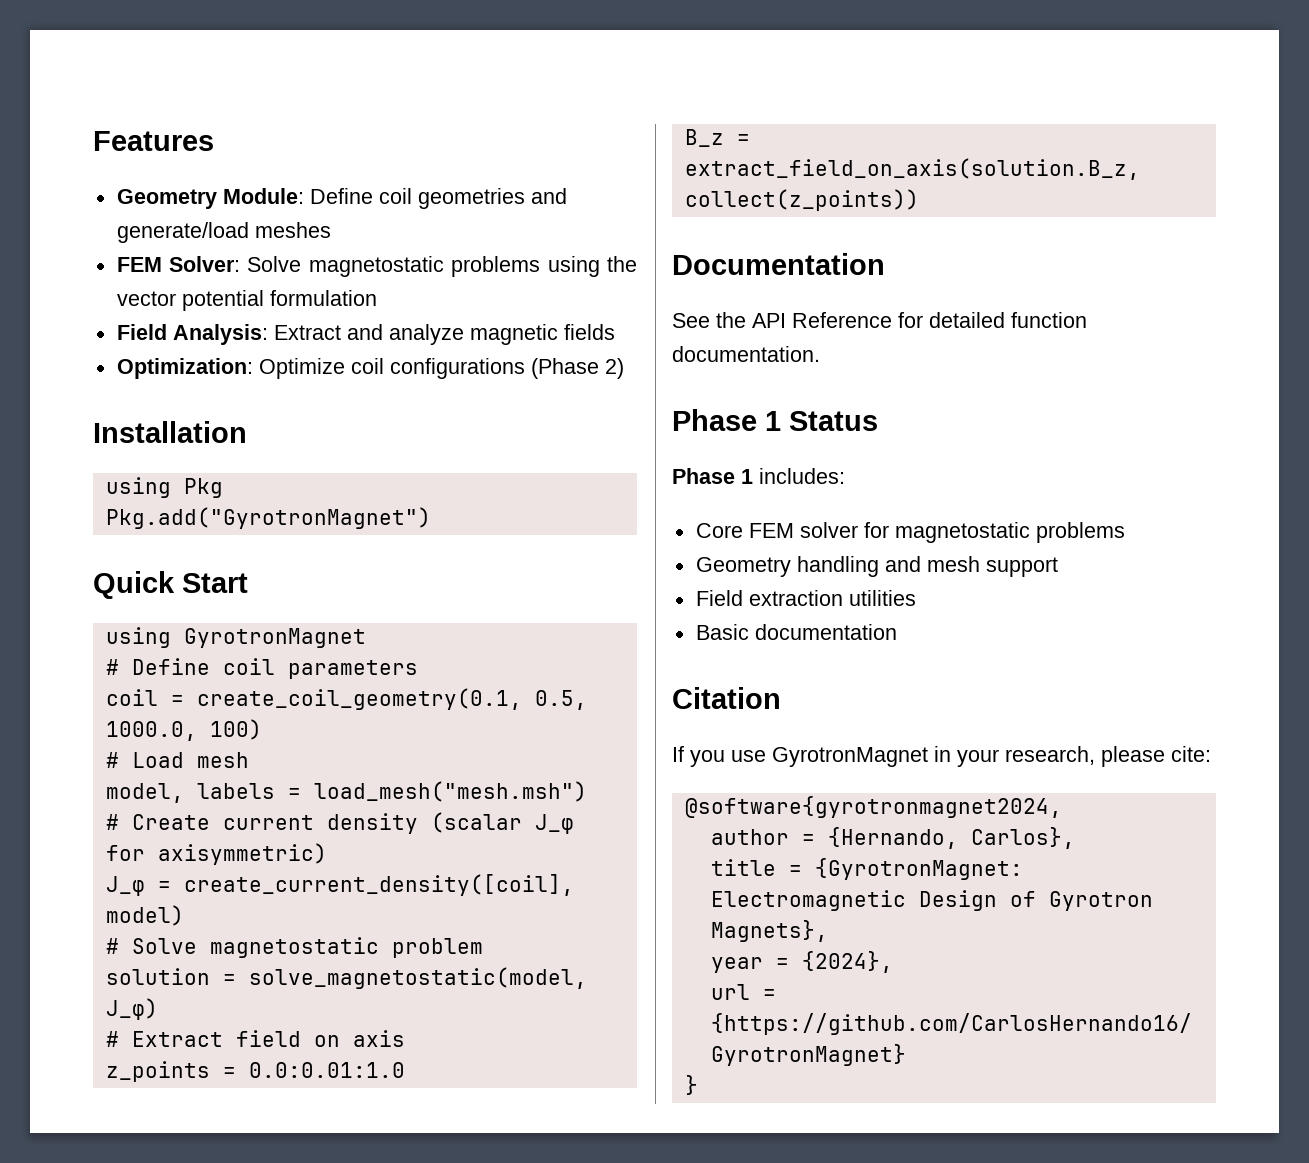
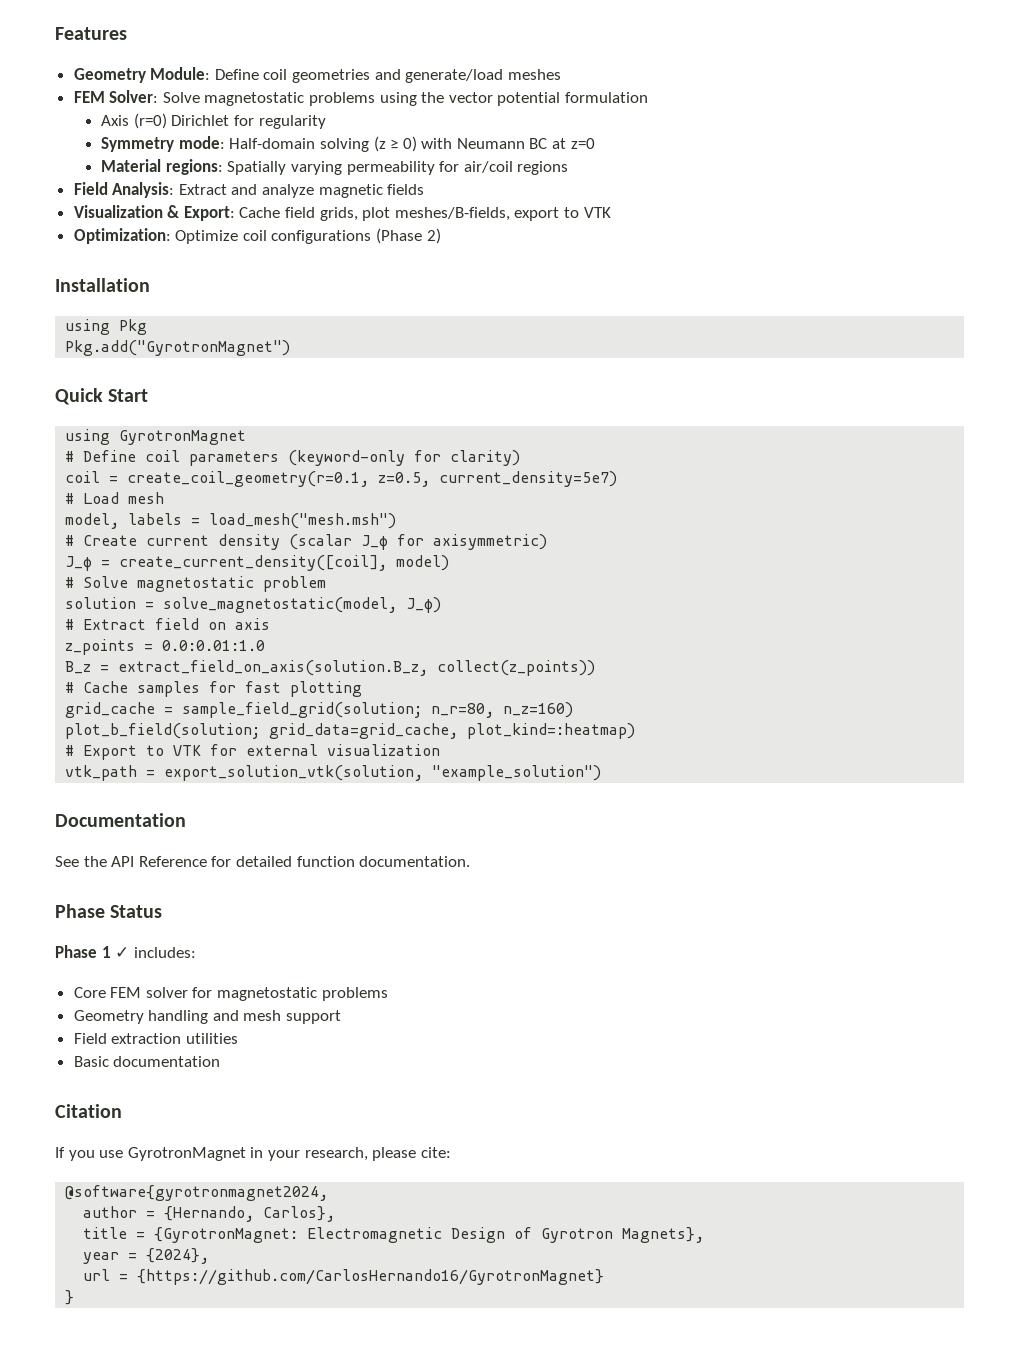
+ Axis (r=0) Dirichlet for regularity
+ Symmetry mode: Half-domain solving (z ≥ 0) with Neumann BC at z=0
+ Material regions: Spatially varying permeability for air/coil regions
+ Visualization & Export: Cache field grids, plot meshes/B-fields, export to VTK
- # Define coil parameters
+ # Define coil parameters (keyword-only for clarity)
- coil = create_coil_geometry(0.1, 0.5, 1000.0, 100)
+ coil = create_coil_geometry(r=0.1, z=0.5, current_density=5e7)
+ # Cache samples for fast plotting
+ grid_cache = sample_field_grid(solution; n_r=80, n_z=160)
+ plot_b_field(solution; grid_data=grid_cache, plot_kind=:heatmap)
+ # Export to VTK for external visualization
+ vtk_path = export_solution_vtk(solution, "example_solution")
- Phase 1 Status
+ Phase Status
- Phase 1 includes:
+ Phase 1 ✓ includes:

